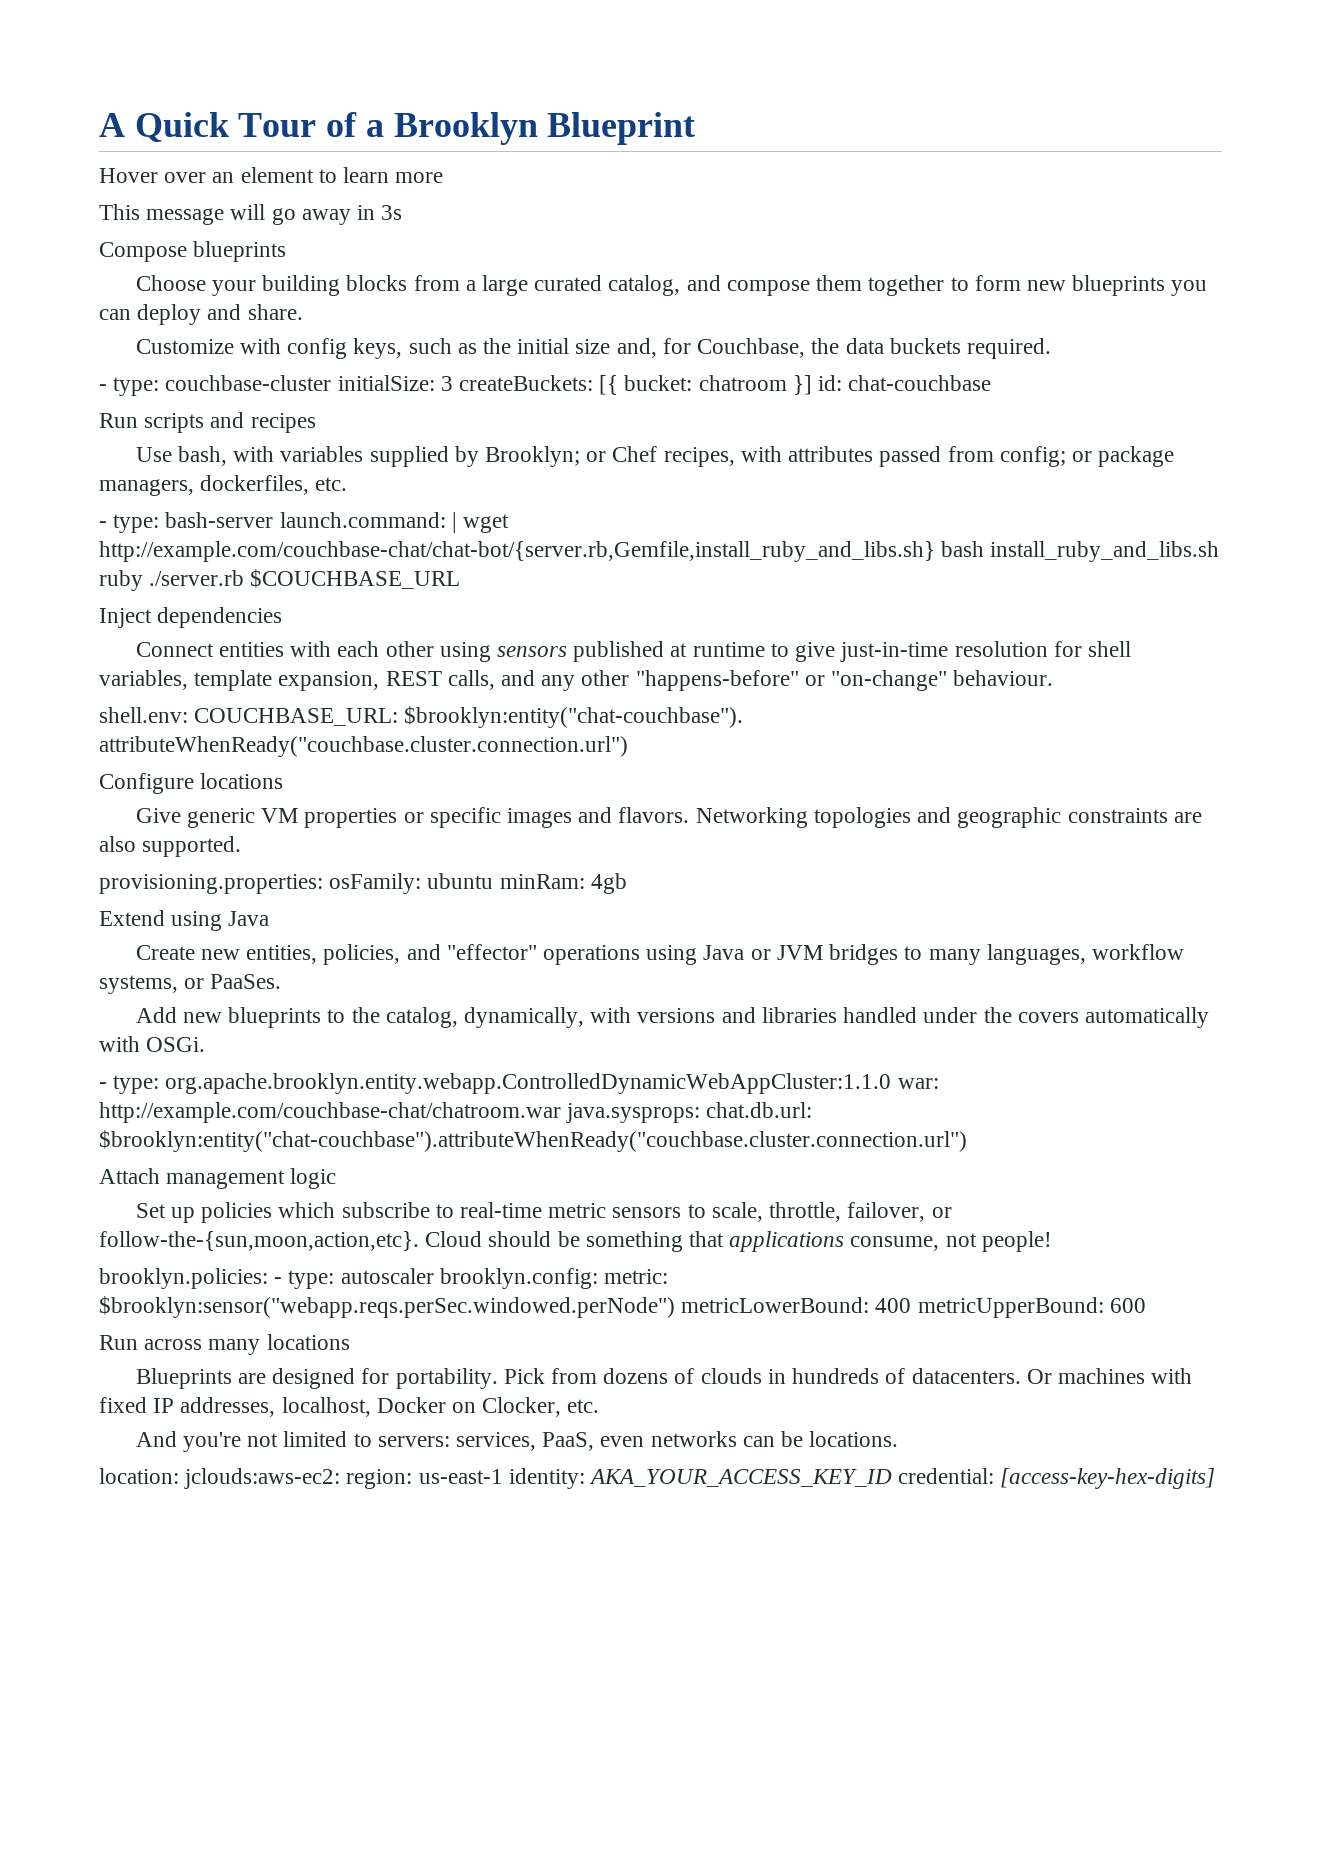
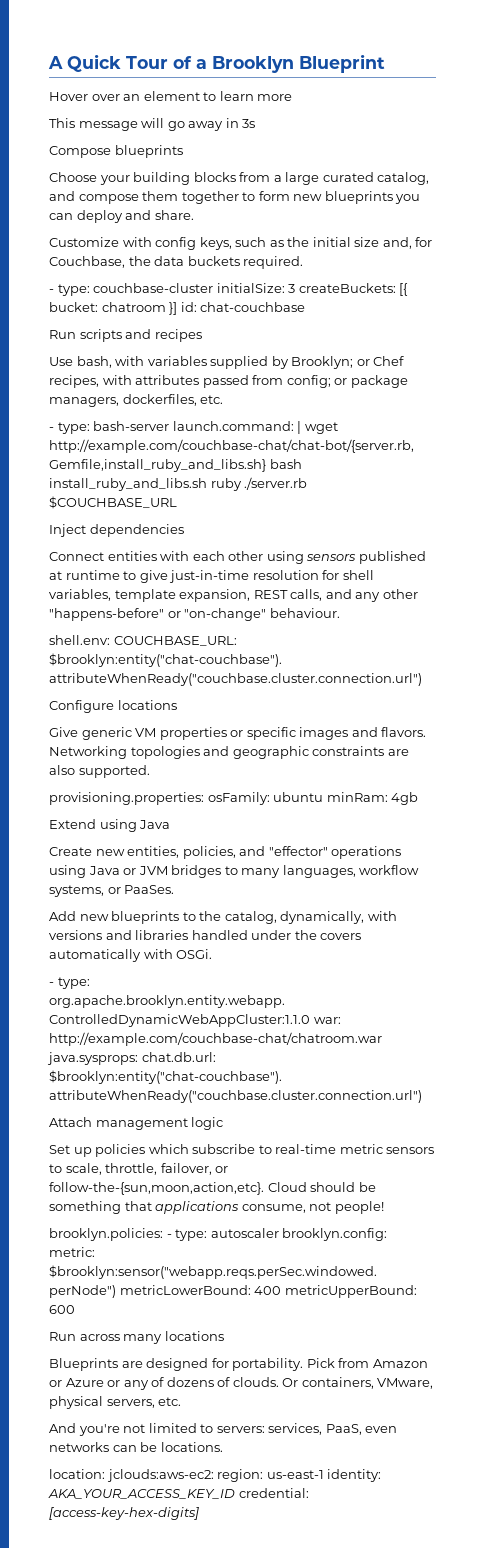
- Pick from dozens of clouds in hundreds of datacenters. Or machines with fixed IP addresses, localhost, Docker on Clocker, etc.
+ Pick from Amazon or Azure or any of dozens of clouds. Or containers, VMware, physical servers, etc.

